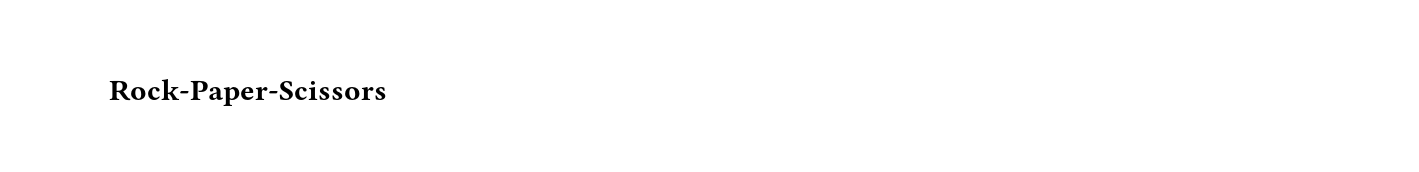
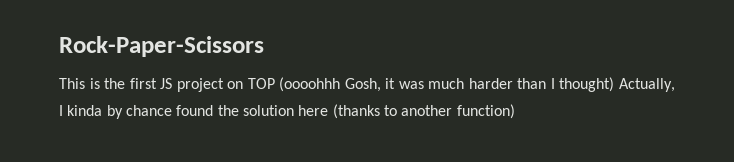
+ This is the first JS project on TOP (oooohhh Gosh, it was much harder than I thought) Actually, I kinda by chance found the solution here (thanks to another function)

